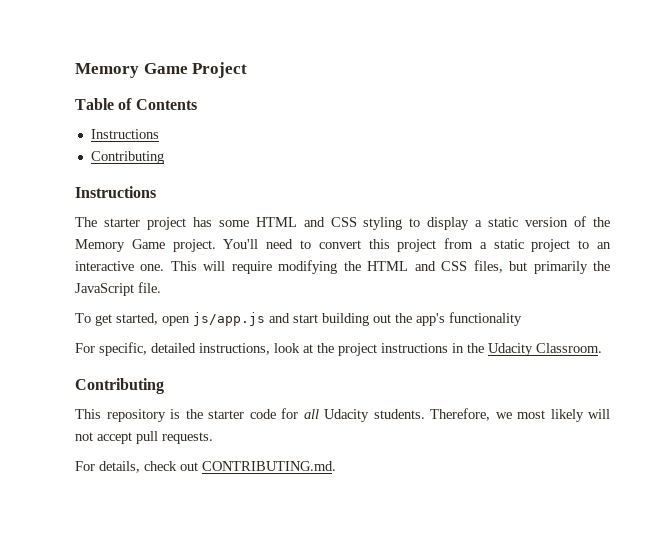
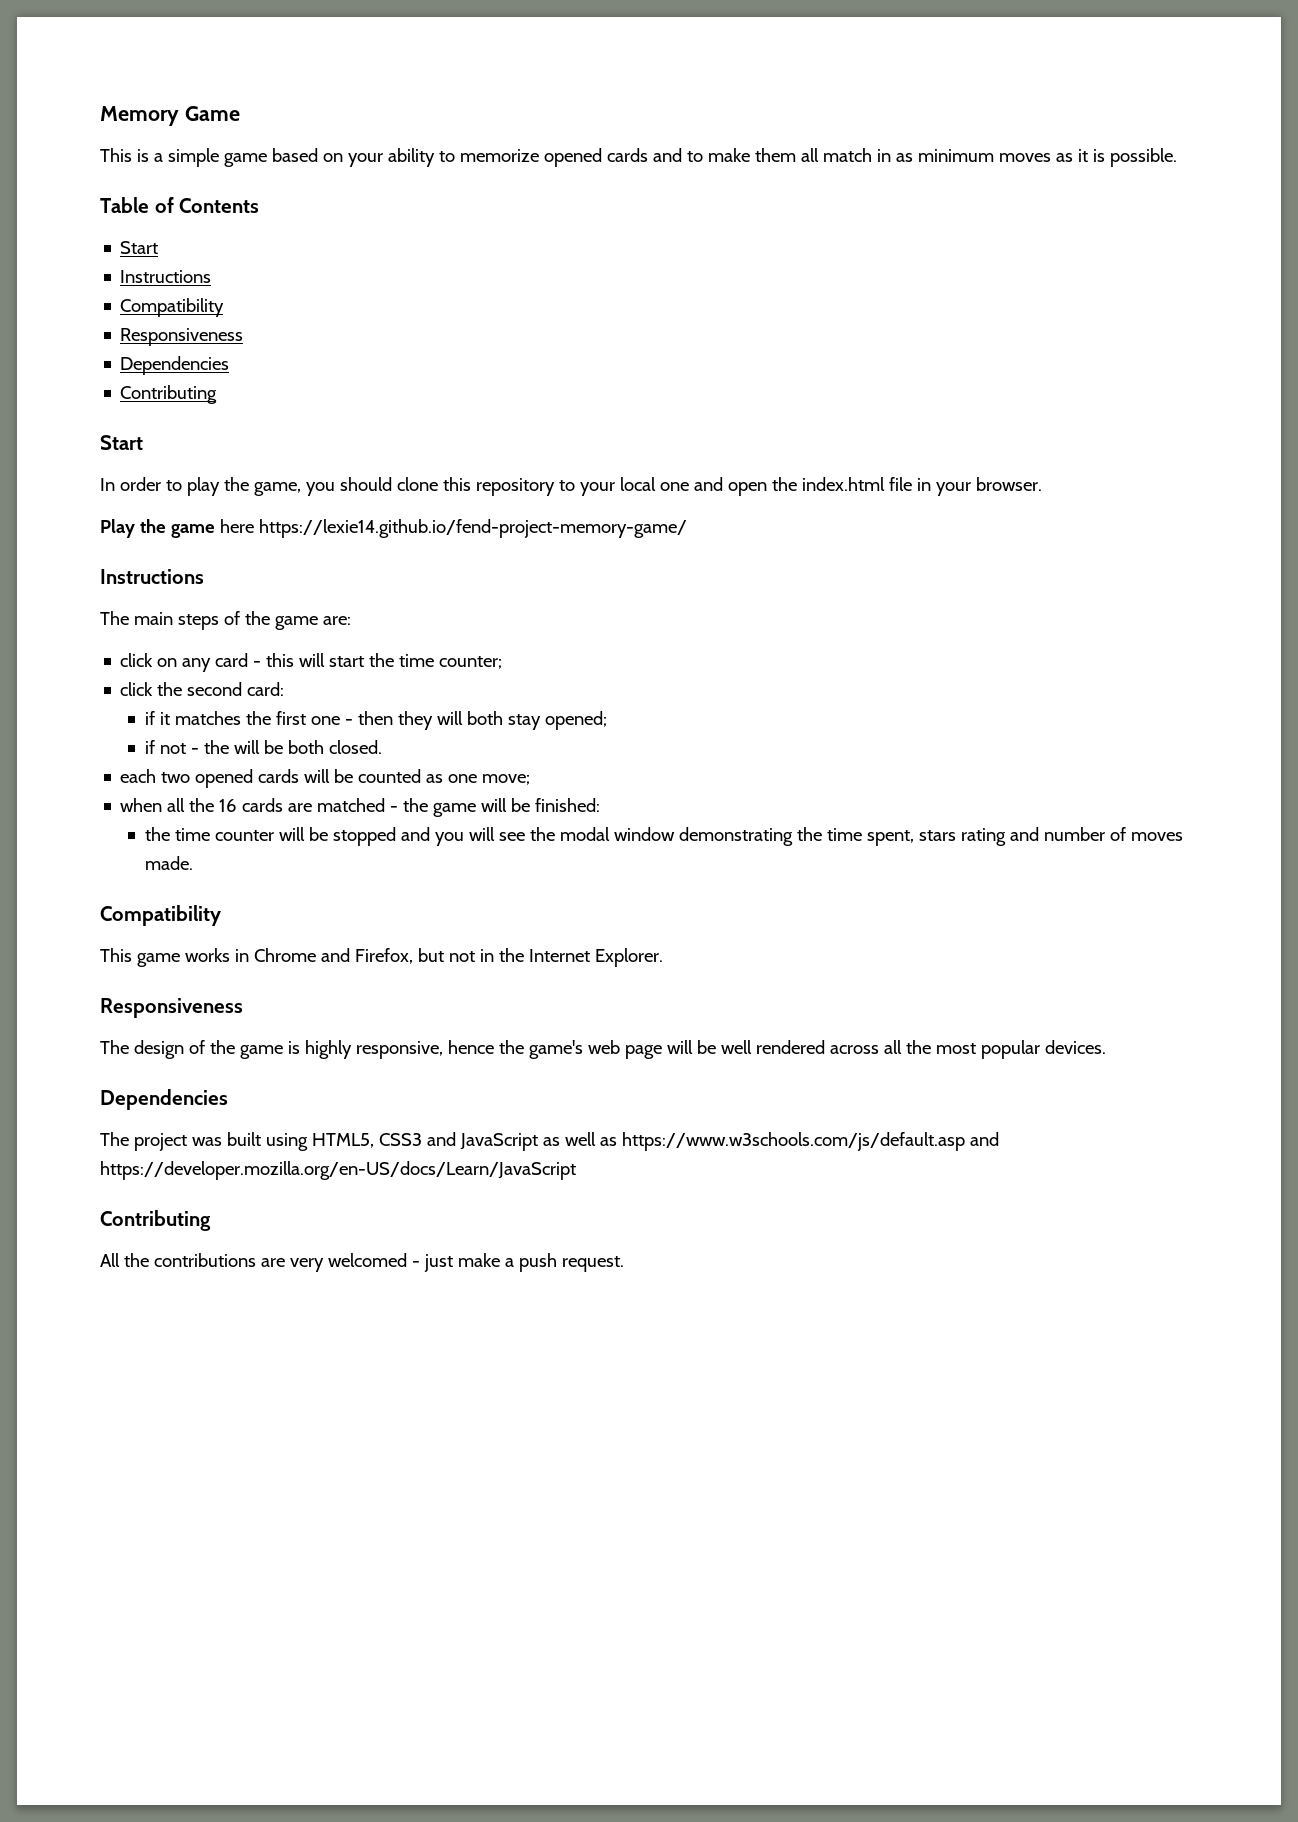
- Memory Game Project
+ Memory Game
+ This is a simple game based on your ability to memorize opened cards and to make them all match in as minimum moves as it is possible.
  Table of Contents
+ Start
  Instructions
+ Compatibility
+ Responsiveness
+ Dependencies
  Contributing
+ Start
+ In order to play the game, you should clone this repository to your local one and open the index.html file in your browser.
+ Play the game here https://lexie14.github.io/fend-project-memory-game/
  Instructions
- The starter project has some HTML and CSS styling to display a static version of the Memory Game project. You'll need to convert this project from a static project to an interactive one. This will require modifying the HTML and CSS files, but primarily the JavaScript file.
- To get started, open js/app.js and start building out the app's functionality
- For specific, detailed instructions, look at the project instructions in the Udacity Classroom.
+ The main steps of the game are:
+ click on any card - this will start the time counter;
+ click the second card:
+ if it matches the first one - then they will both stay opened;
+ if not - the will be both closed.
+ each two opened cards will be counted as one move;
+ when all the 16 cards are matched - the game will be finished:
+ the time counter will be stopped and you will see the modal window demonstrating the time spent, stars rating and number of moves made.
+ Compatibility
+ This game works in Chrome and Firefox, but not in the Internet Explorer.
+ Responsiveness
+ The design of the game is highly responsive, hence the game's web page will be well rendered across all the most popular devices.
+ Dependencies
+ The project was built using HTML5, CSS3 and JavaScript as well as https://www.w3schools.com/js/default.asp and https://developer.mozilla.org/en-US/docs/Learn/JavaScript
  Contributing
- This repository is the starter code for all Udacity students. Therefore, we most likely will not accept pull requests.
- For details, check out CONTRIBUTING.md.
+ All the contributions are very welcomed - just make a push request.

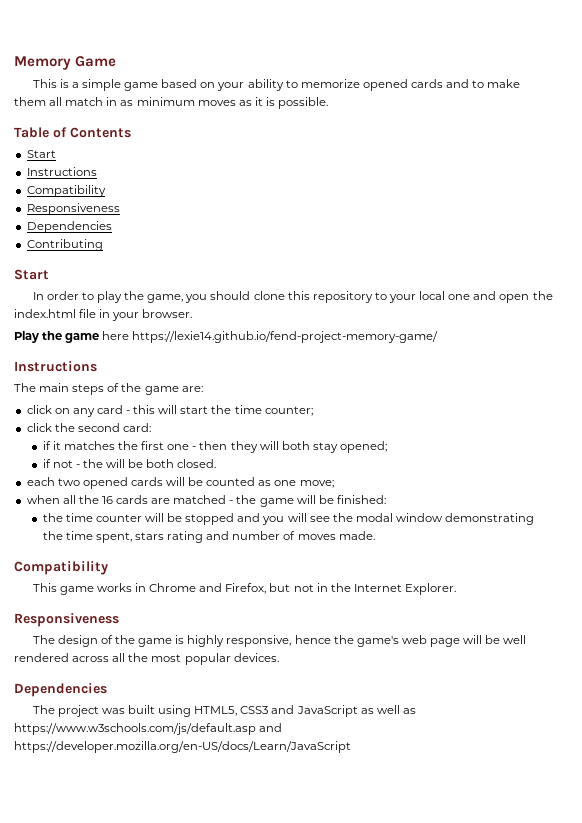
  The project was built using HTML5, CSS3 and JavaScript as well as https://www.w3schools.com/js/default.asp and https://developer.mozilla.org/en-US/docs/Learn/JavaScript
- Contributing
- All the contributions are very welcomed - just make a push request.

